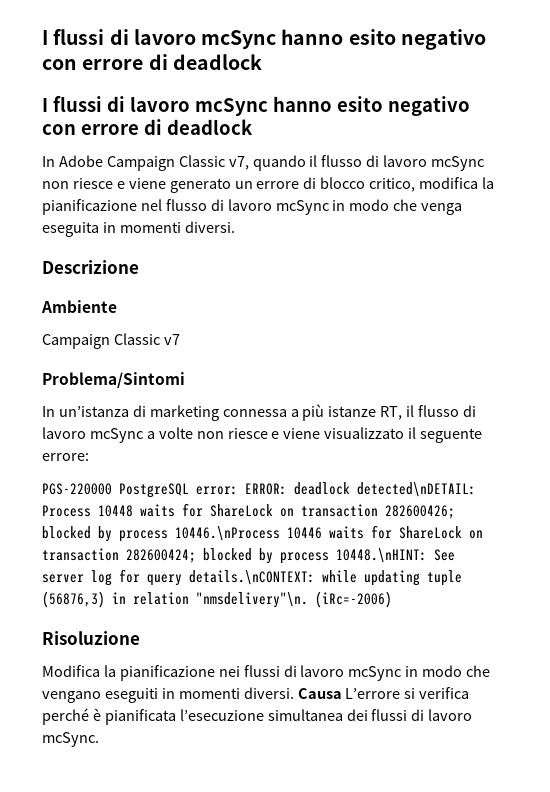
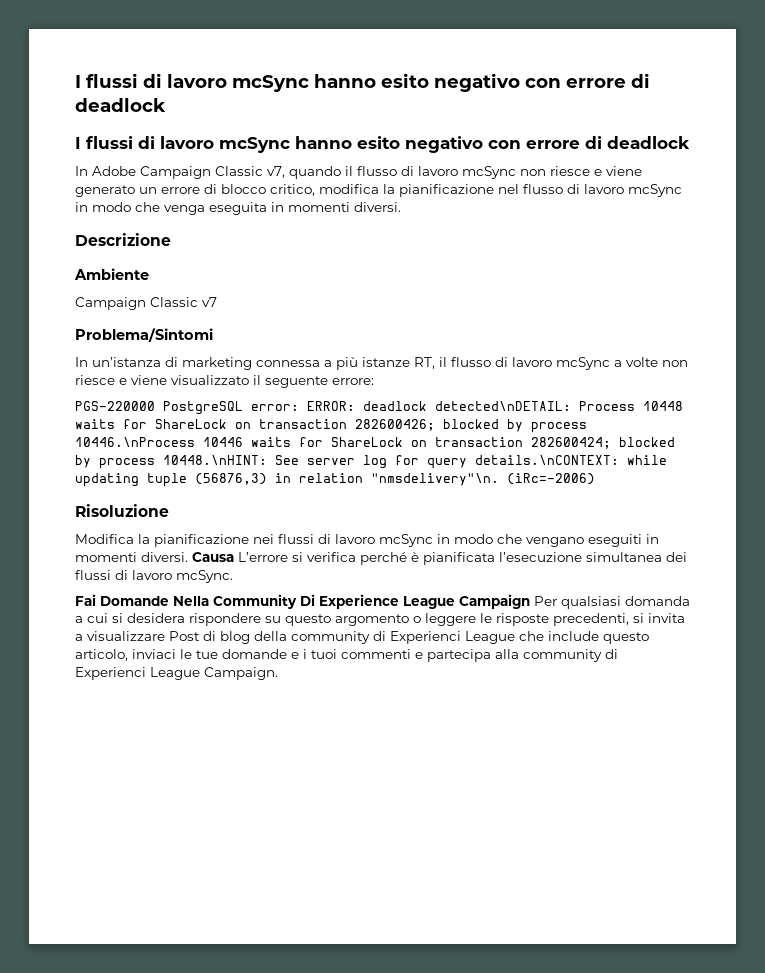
+ Fai Domande Nella Community Di Experience League Campaign Per qualsiasi domanda a cui si desidera rispondere su questo argomento o leggere le risposte precedenti, si invita a visualizzare Post di blog della community di Experienci League che include questo articolo, inviaci le tue domande e i tuoi commenti e partecipa alla community di Experienci League Campaign.

